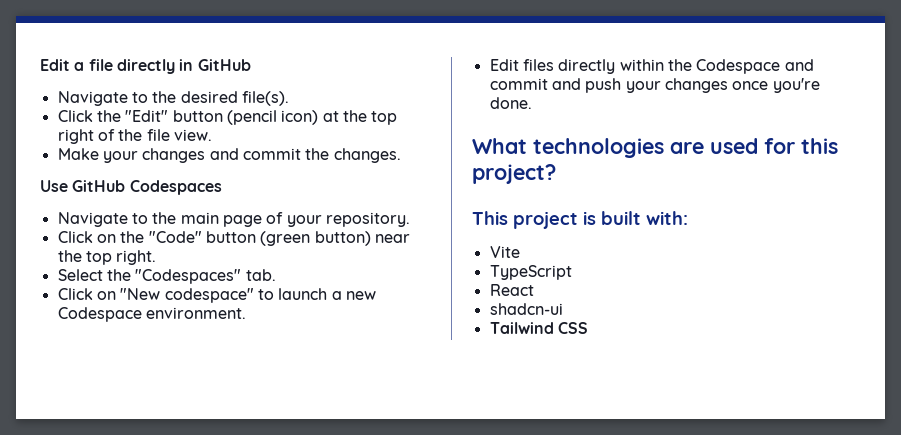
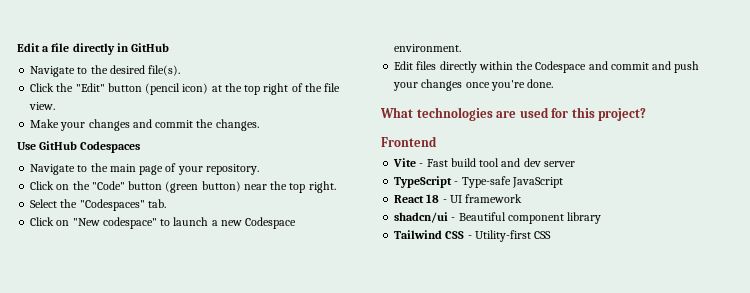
- This project is built with:
- Vite
- TypeScript
- React
- shadcn-ui
+ Frontend
+ Vite - Fast build tool and dev server
+ TypeScript - Type-safe JavaScript
+ React 18 - UI framework
+ shadcn/ui - Beautiful component library
- Tailwind CSS
+ Tailwind CSS - Utility-first CSS

